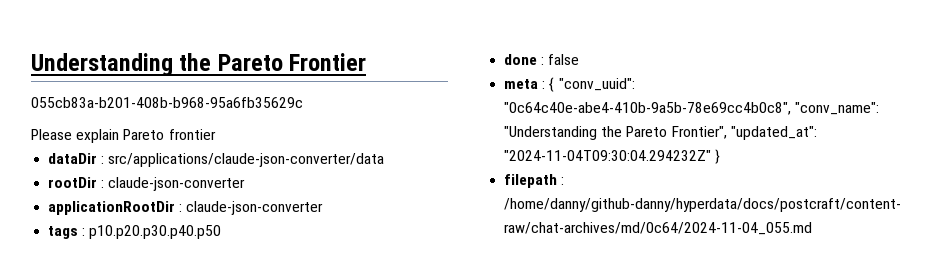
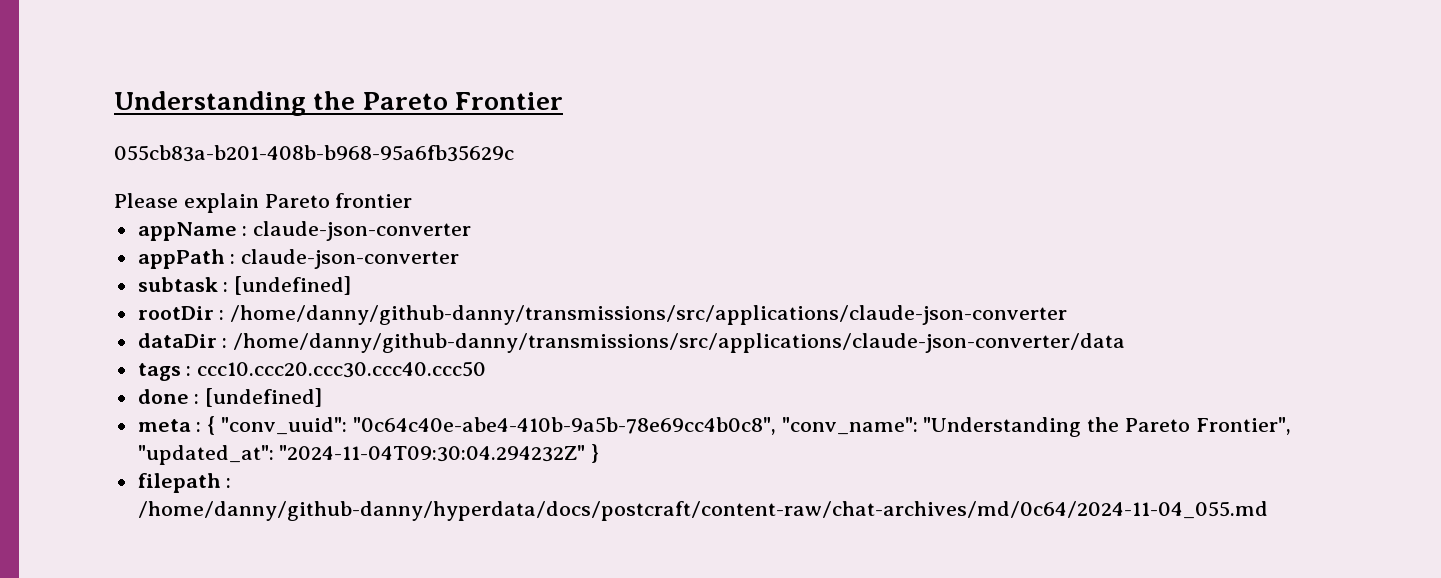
- dataDir : src/applications/claude-json-converter/data
- rootDir : claude-json-converter
- applicationRootDir : claude-json-converter
+ appName : claude-json-converter
+ appPath : claude-json-converter
+ subtask : [undefined]
+ rootDir : /home/danny/github-danny/transmissions/src/applications/claude-json-converter
+ dataDir : /home/danny/github-danny/transmissions/src/applications/claude-json-converter/data
- tags : p10.p20.p30.p40.p50
+ tags : ccc10.ccc20.ccc30.ccc40.ccc50
- done : false
+ done : [undefined]

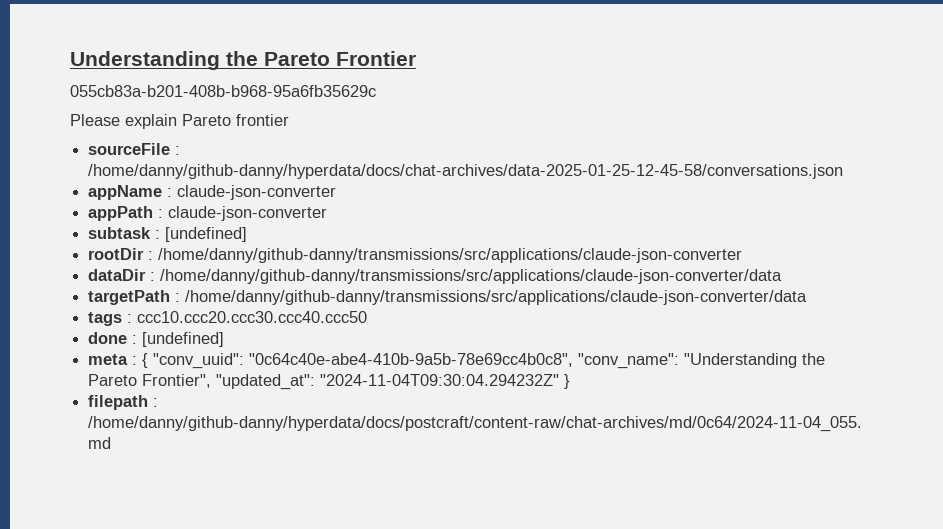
+ sourceFile : /home/danny/github-danny/hyperdata/docs/chat-archives/data-2025-01-25-12-45-58/conversations.json
+ targetPath : /home/danny/github-danny/transmissions/src/applications/claude-json-converter/data

